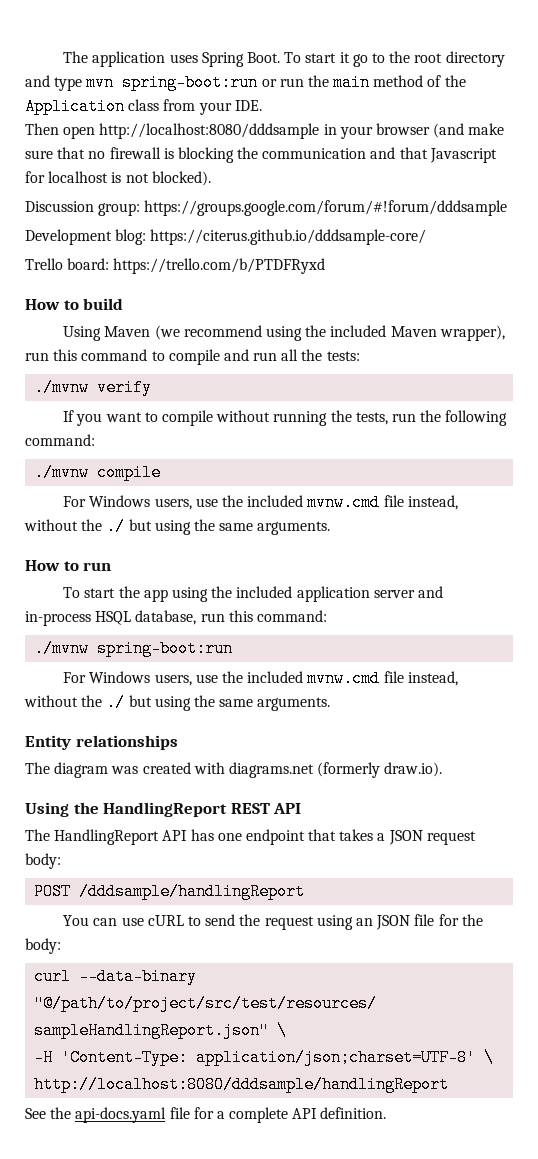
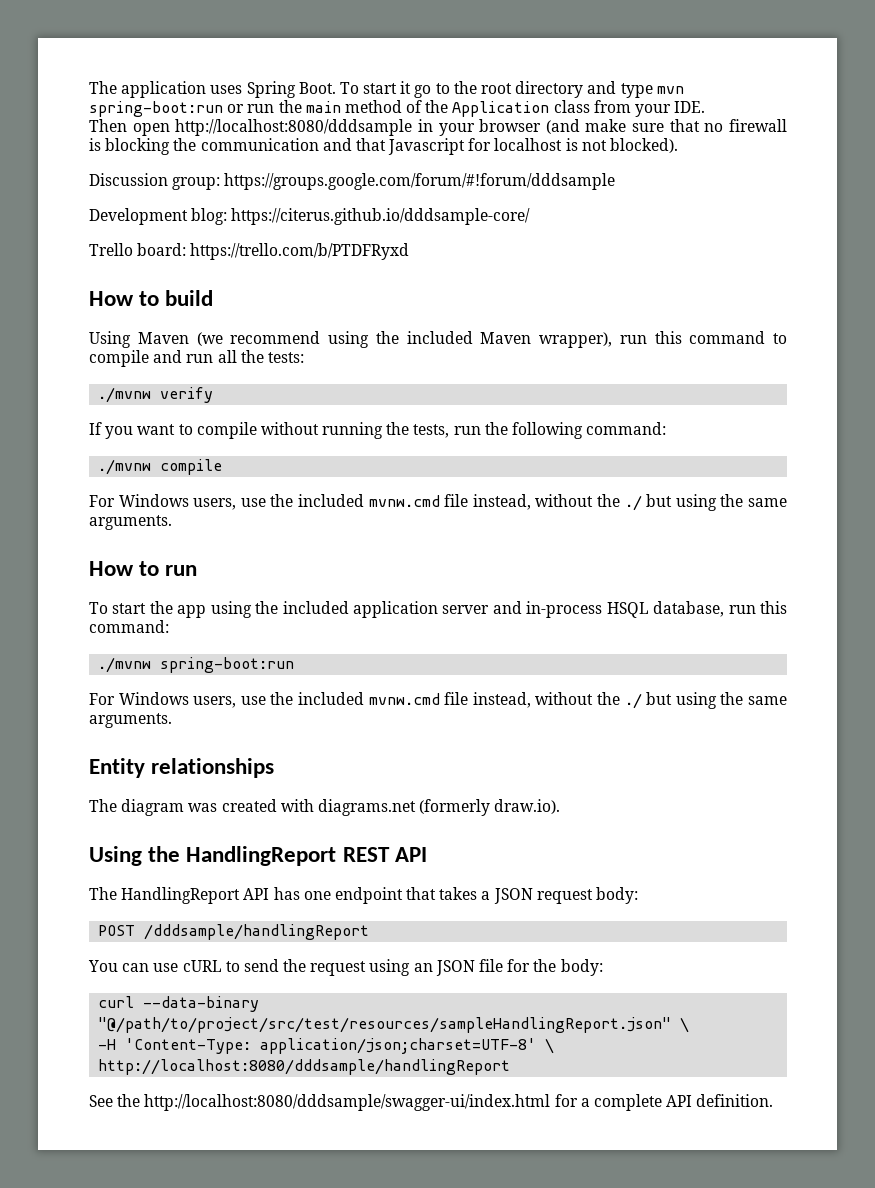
- See the api-docs.yaml file for a complete API definition.
+ See the http://localhost:8080/dddsample/swagger-ui/index.html for a complete API definition.

